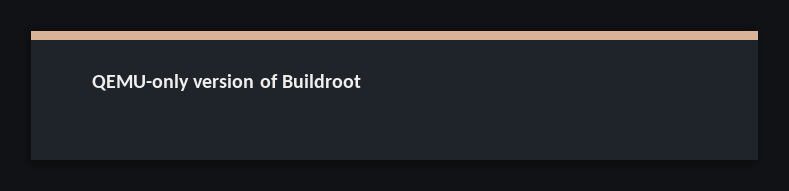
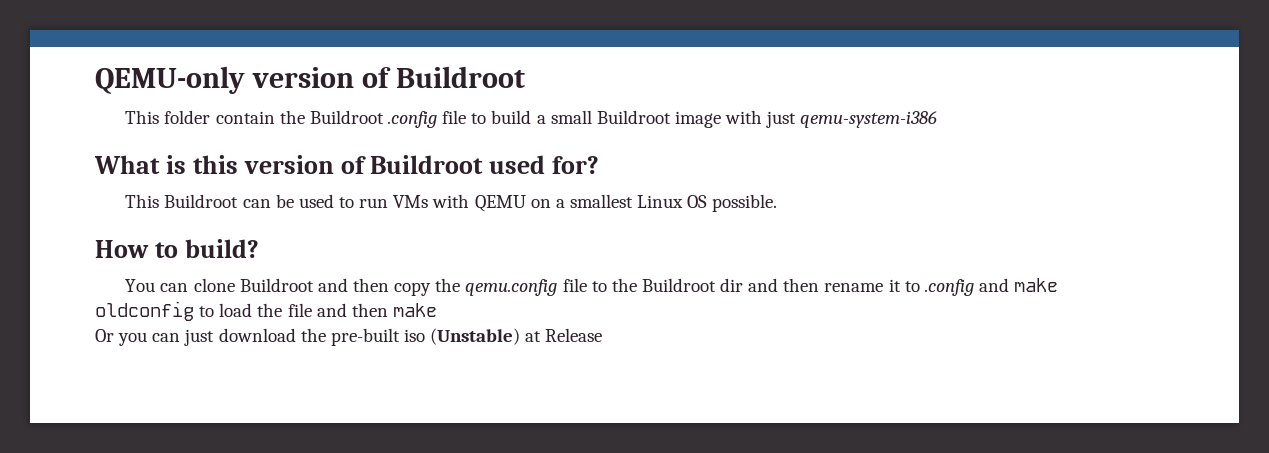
+ This folder contain the Buildroot .config file to build a small Buildroot image with just qemu-system-i386
+ What is this version of Buildroot used for?
+ This Buildroot can be used to run VMs with QEMU on a smallest Linux OS possible.
+ How to build?
+ You can clone Buildroot and then copy the qemu.config file to the Buildroot dir and then rename it to .config and make oldconfig to load the file and then make
+ Or you can just download the pre-built iso (Unstable) at Release

